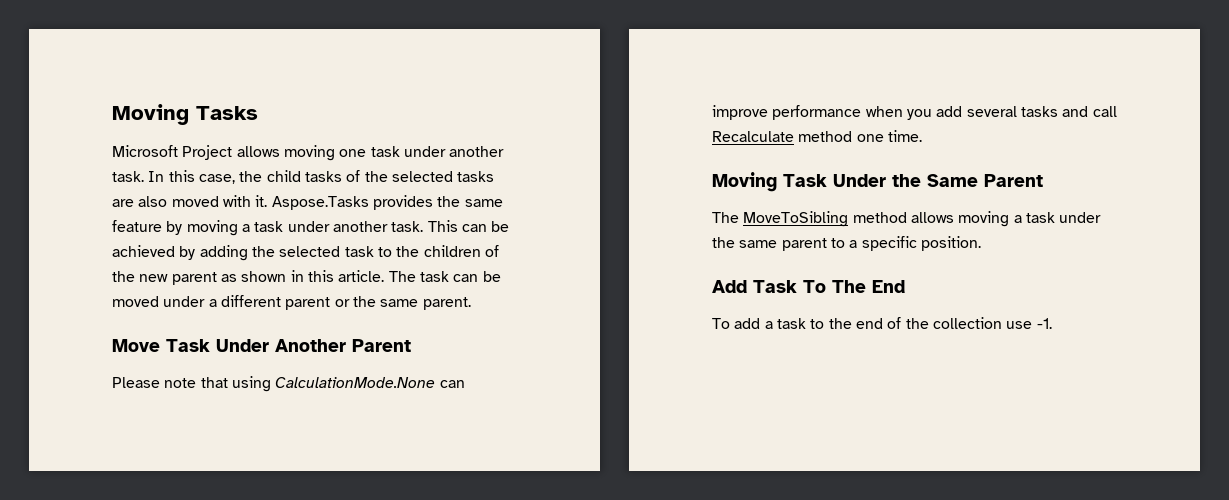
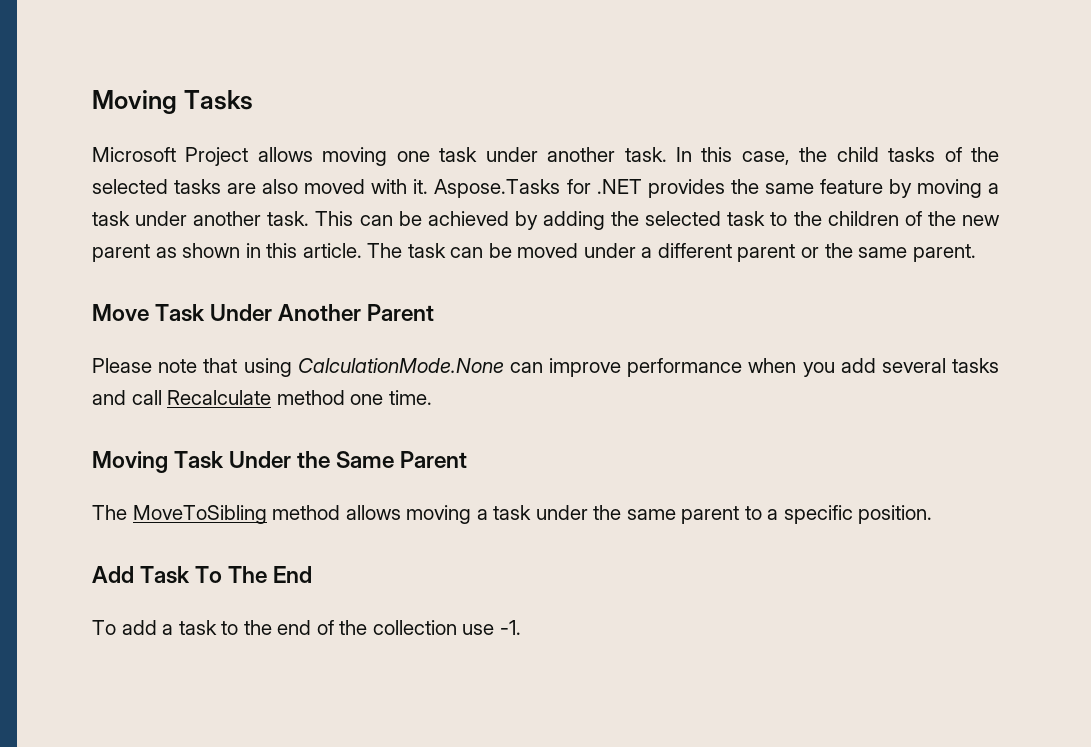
- Aspose.Tasks provides the same feature by moving a task under another task.
+ Aspose.Tasks for .NET provides the same feature by moving a task under another task.

